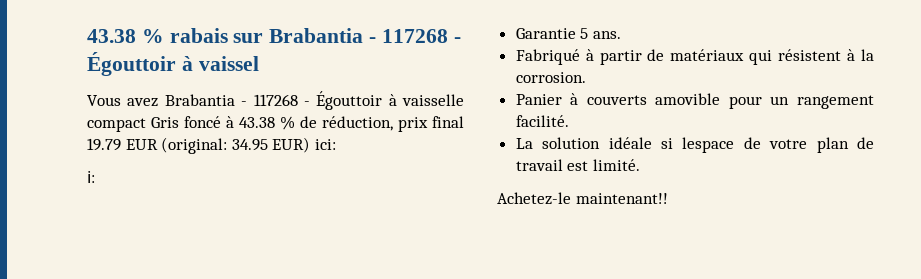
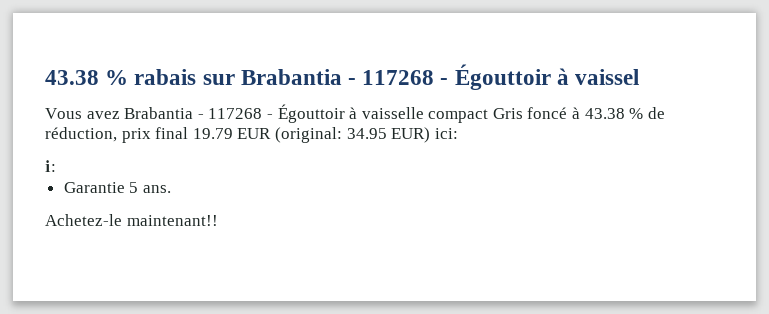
- Fabriqué à partir de matériaux qui résistent à la corrosion.
- Panier à couverts amovible pour un rangement facilité.
- La solution idéale si lespace de votre plan de travail est limité.

